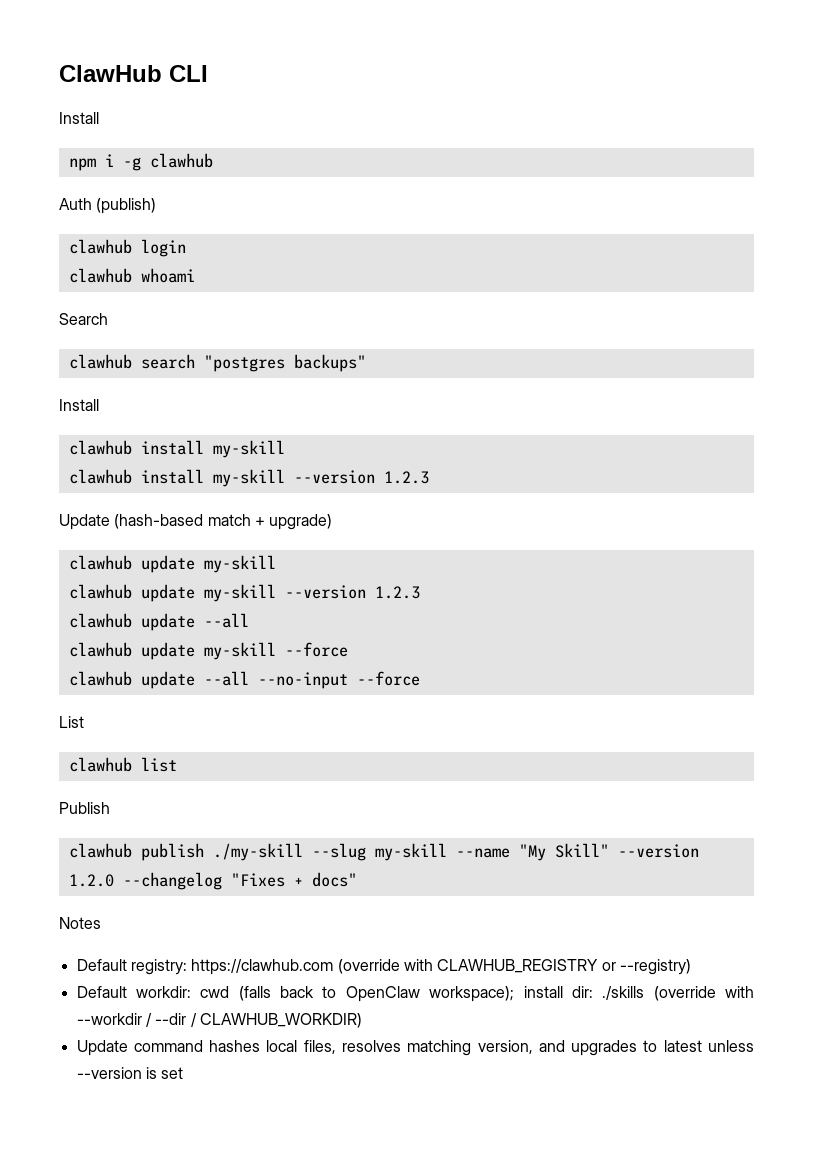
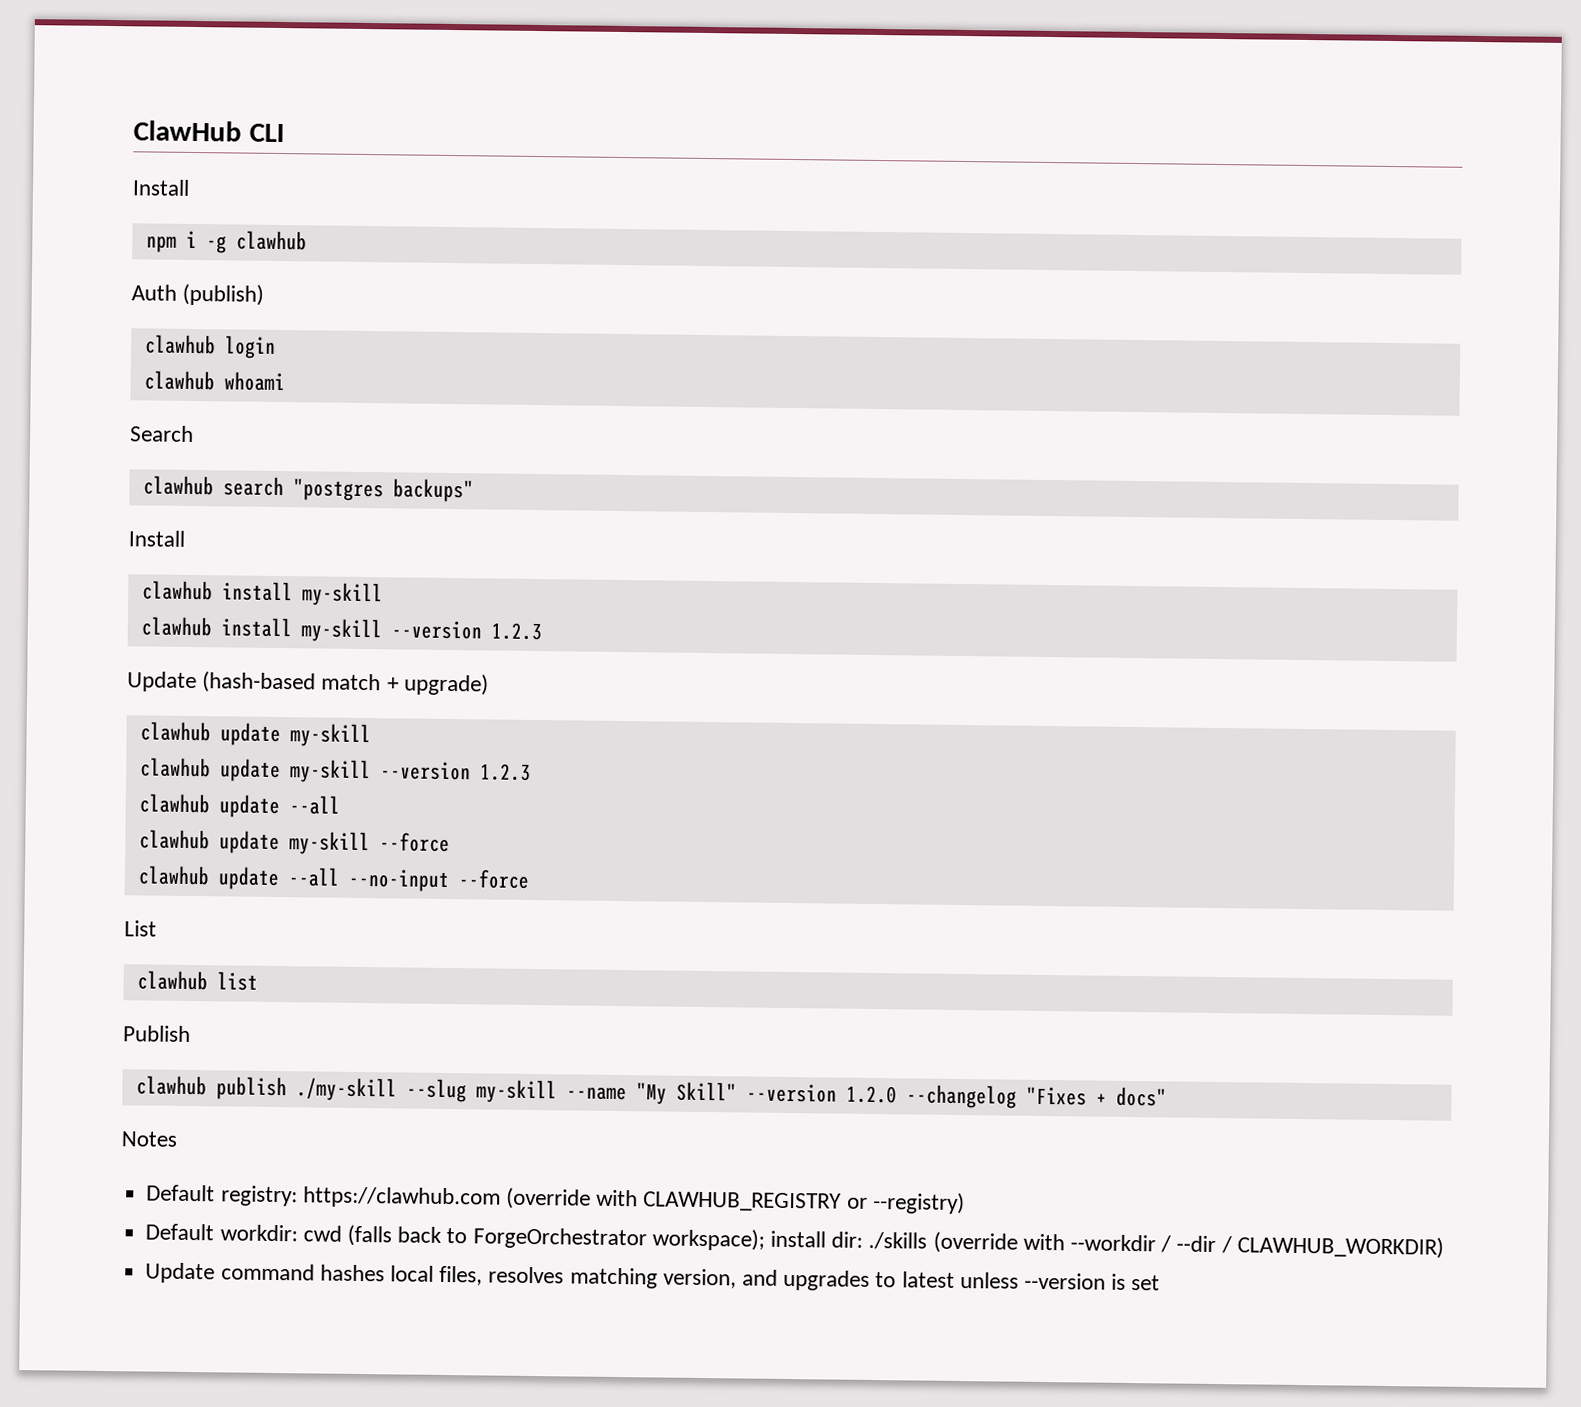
- Default workdir: cwd (falls back to OpenClaw workspace); install dir: ./skills (override with --workdir / --dir / CLAWHUB_WORKDIR)
+ Default workdir: cwd (falls back to ForgeOrchestrator workspace); install dir: ./skills (override with --workdir / --dir / CLAWHUB_WORKDIR)

